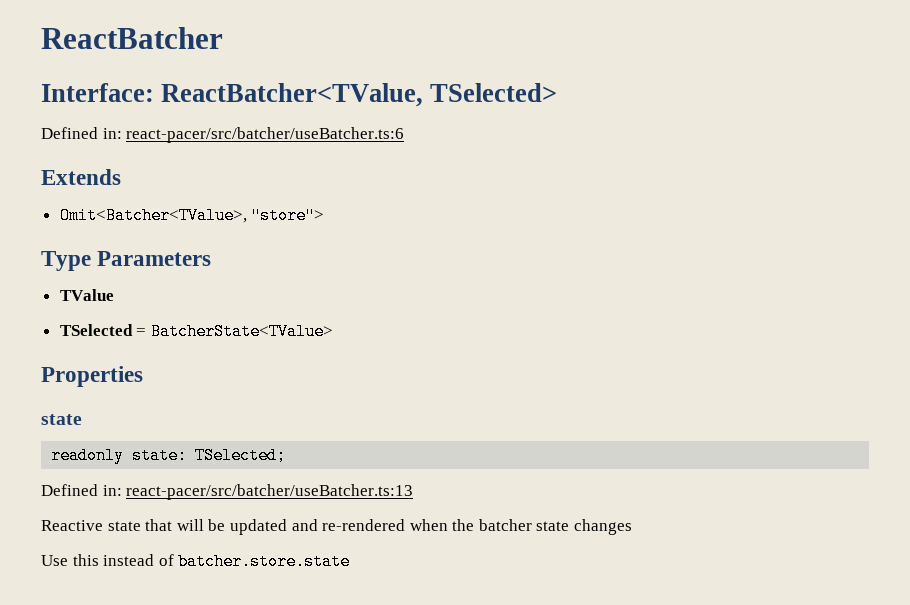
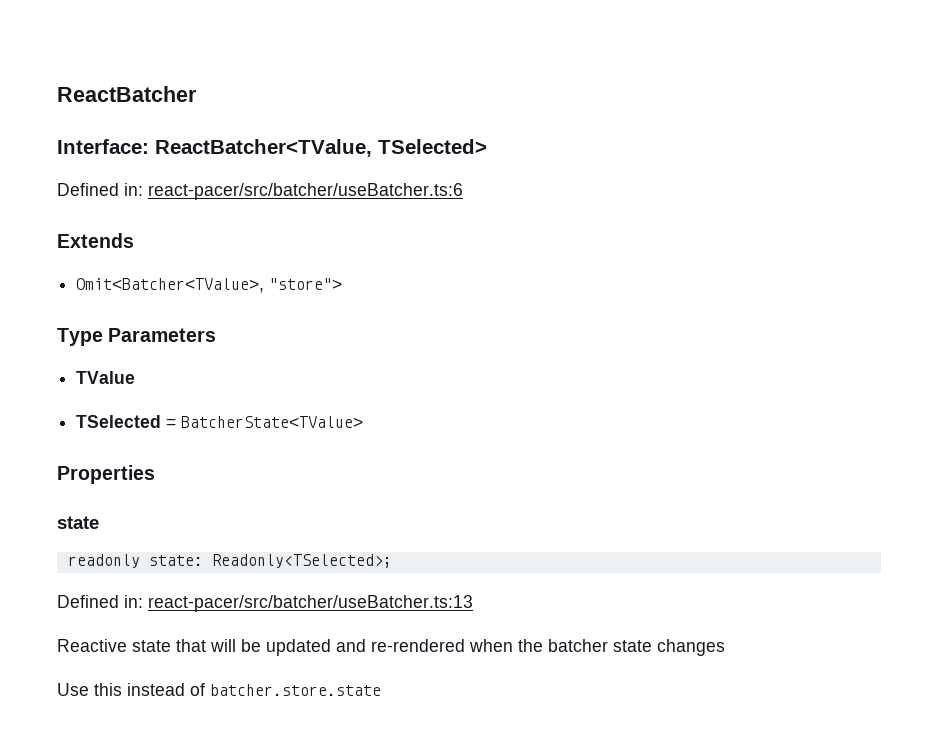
- readonly state: TSelected;
+ readonly state: Readonly<TSelected>;

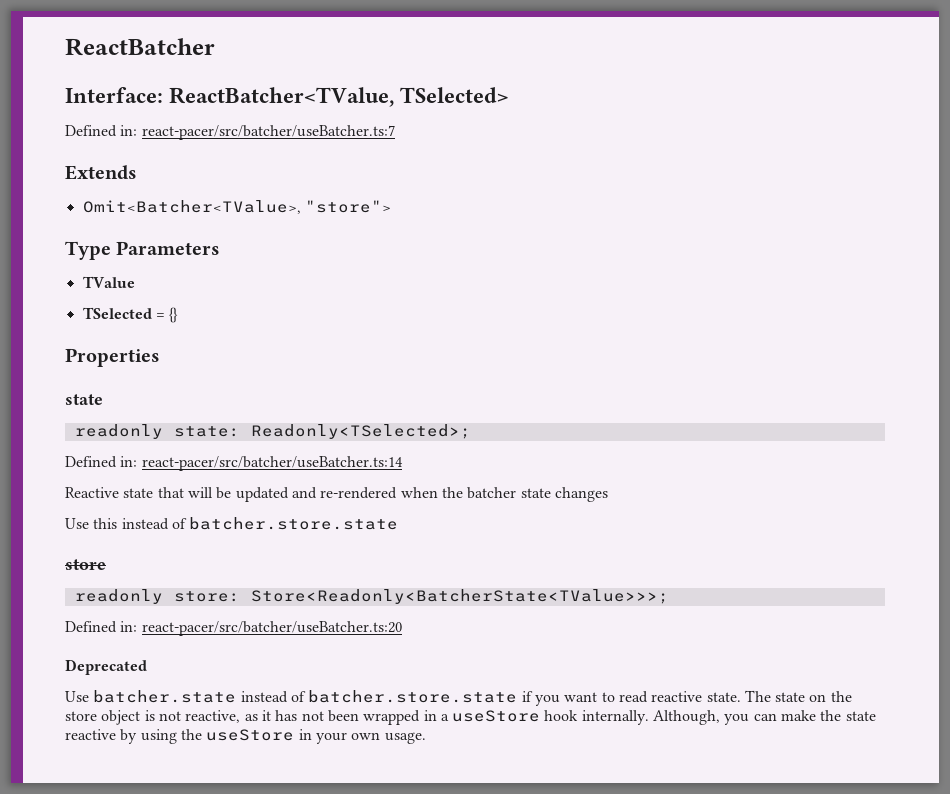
- Defined in: react-pacer/src/batcher/useBatcher.ts:6
+ Defined in: react-pacer/src/batcher/useBatcher.ts:7
- TSelected = BatcherState<TValue>
+ TSelected = {}
- Defined in: react-pacer/src/batcher/useBatcher.ts:13
+ Defined in: react-pacer/src/batcher/useBatcher.ts:14
  Use this instead of batcher.store.state
+ store
+ readonly store: Store<Readonly<BatcherState<TValue>>>;
+ Defined in: react-pacer/src/batcher/useBatcher.ts:20
+ Deprecated
+ Use batcher.state instead of batcher.store.state if you want to read reactive state. The state on the store object is not reactive, as it has not been wrapped in a useStore hook internally. Although, you can make the state reactive by using the useStore in your own usage.

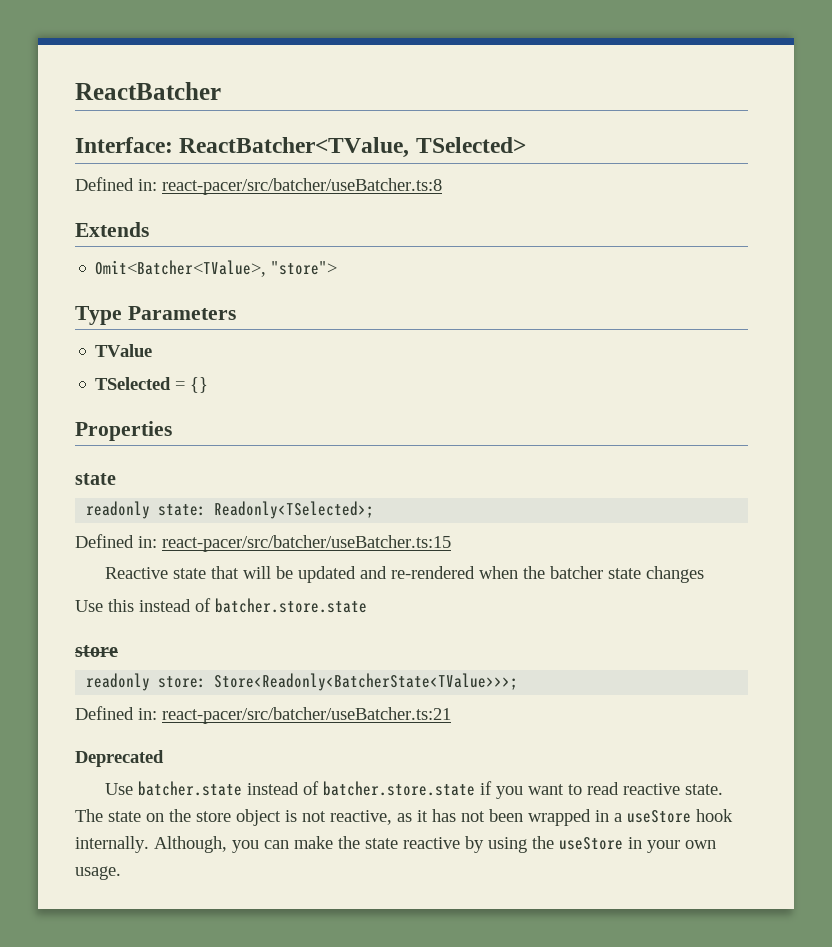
- Defined in: react-pacer/src/batcher/useBatcher.ts:7
+ Defined in: react-pacer/src/batcher/useBatcher.ts:8
- Defined in: react-pacer/src/batcher/useBatcher.ts:14
+ Defined in: react-pacer/src/batcher/useBatcher.ts:15
- Defined in: react-pacer/src/batcher/useBatcher.ts:20
+ Defined in: react-pacer/src/batcher/useBatcher.ts:21

